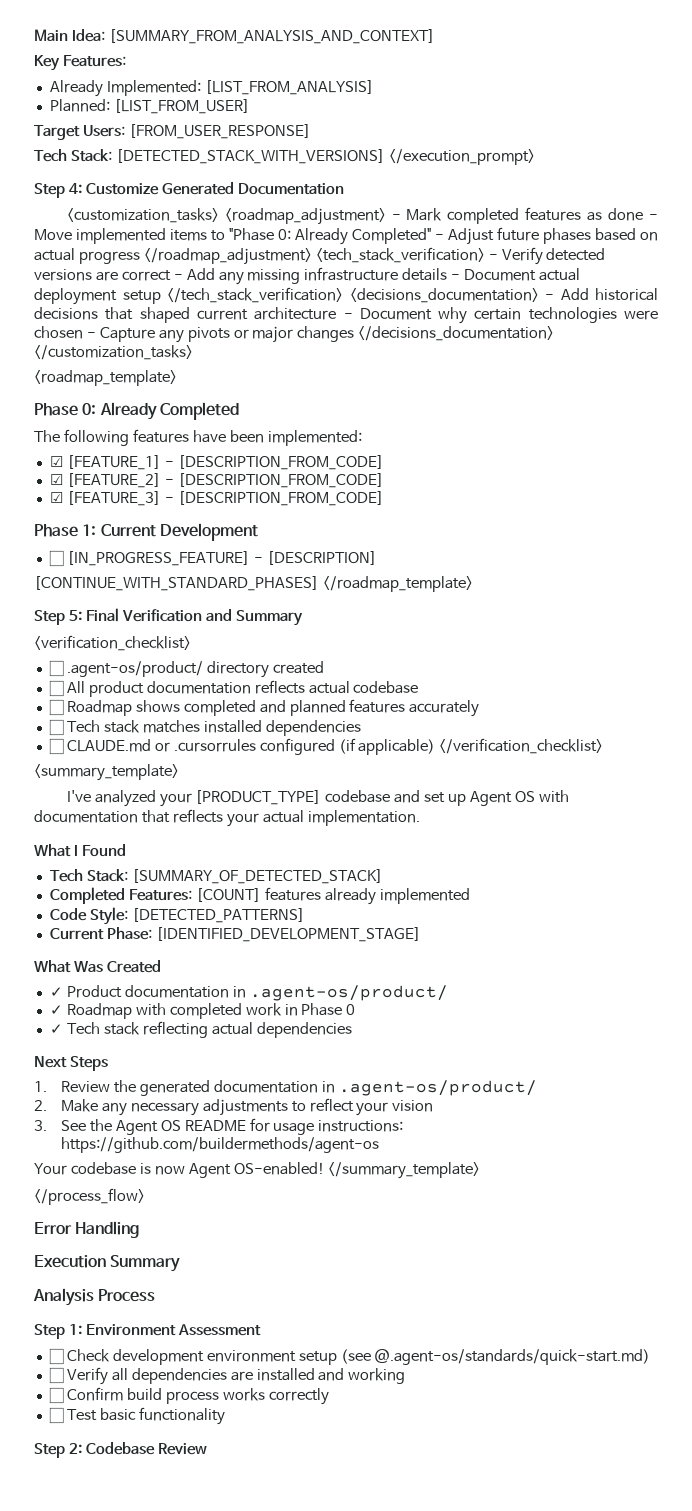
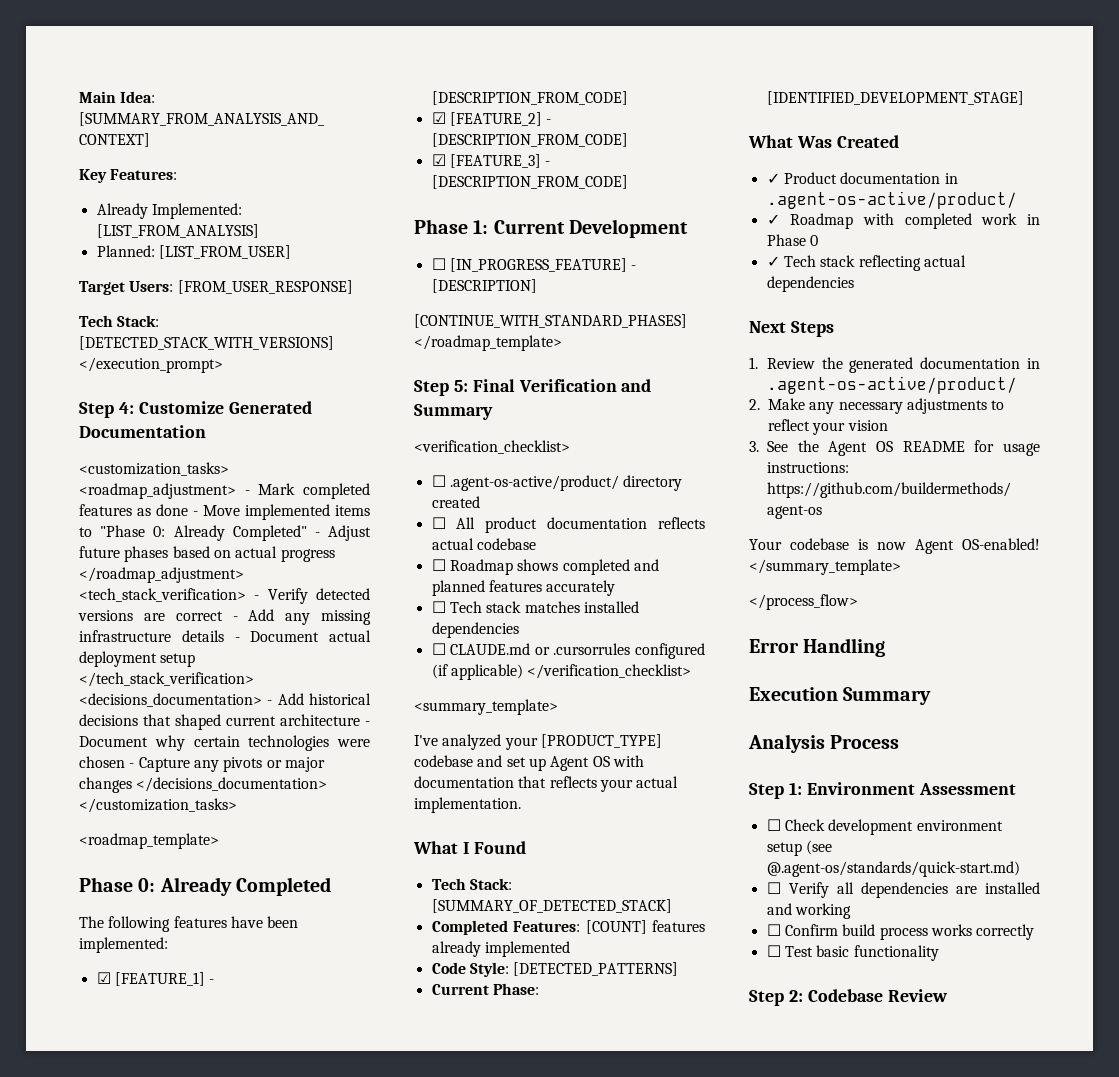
- ☐ .agent-os/product/ directory created
+ ☐ .agent-os-active/product/ directory created
- ✓ Product documentation in .agent-os/product/
+ ✓ Product documentation in .agent-os-active/product/
- 1. Review the generated documentation in .agent-os/product/
+ 1. Review the generated documentation in .agent-os-active/product/

